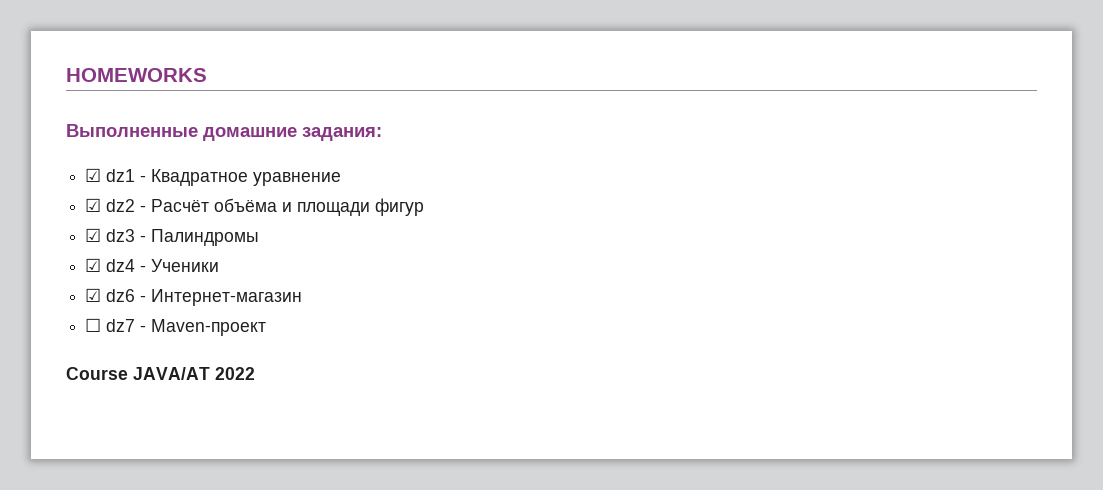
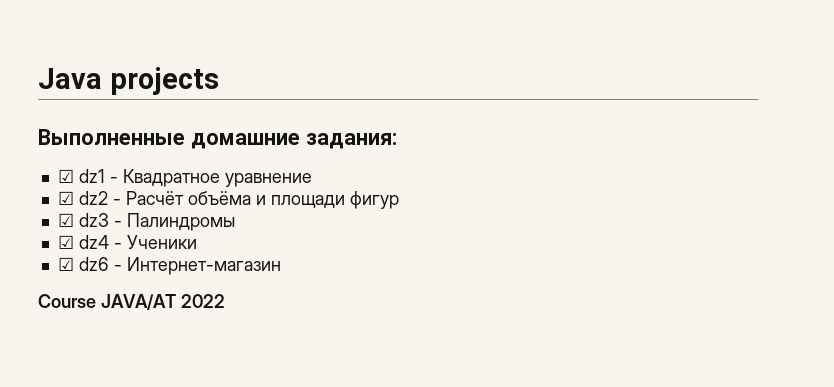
- HOMEWORKS
+ Java projects
- ☐ dz7 - Maven-проект

